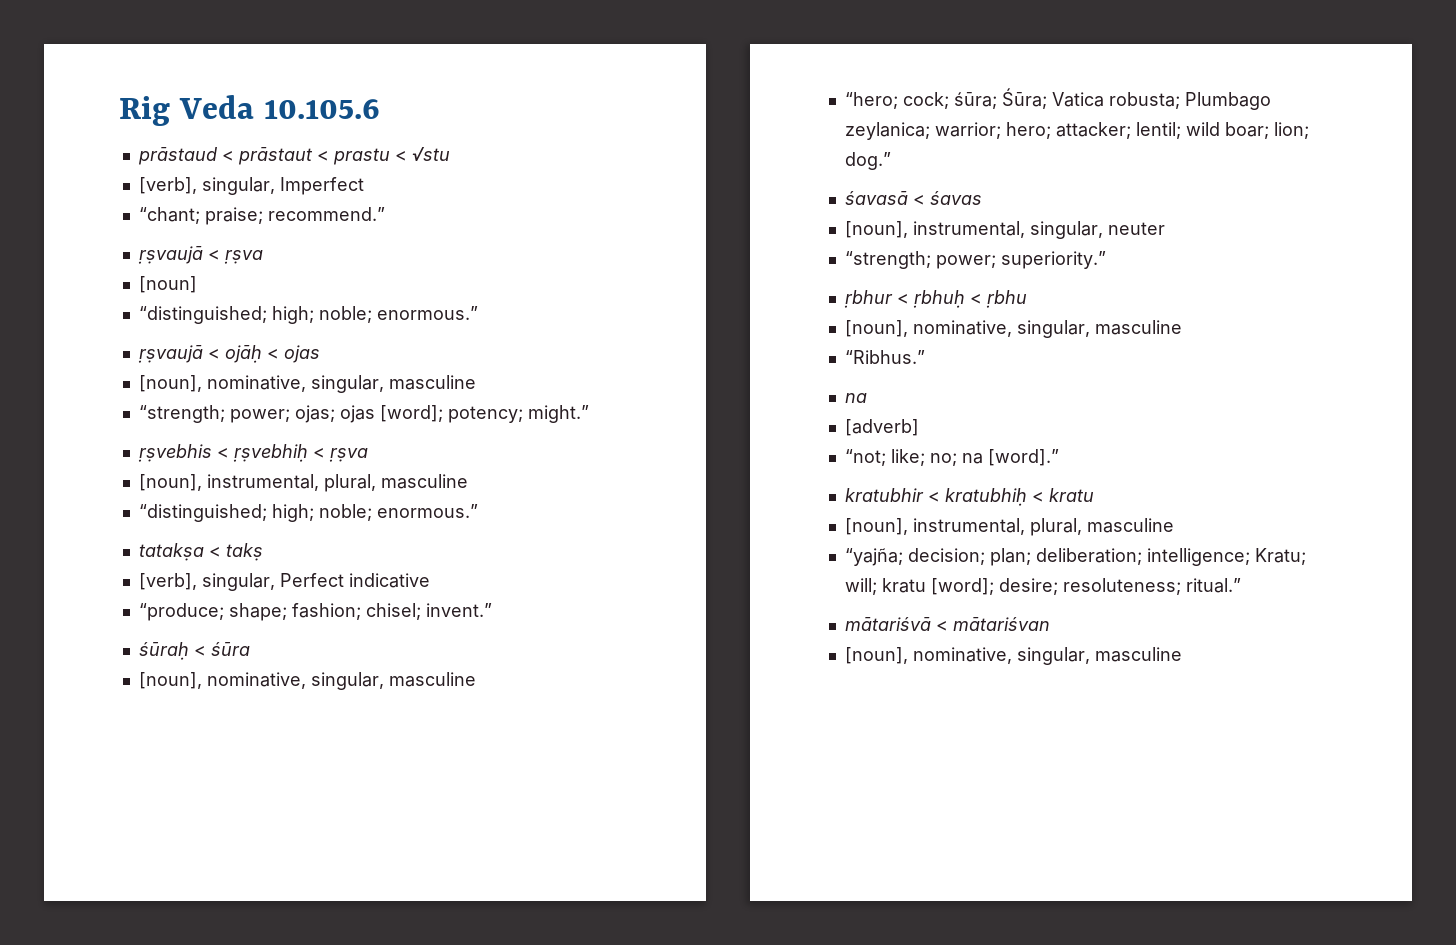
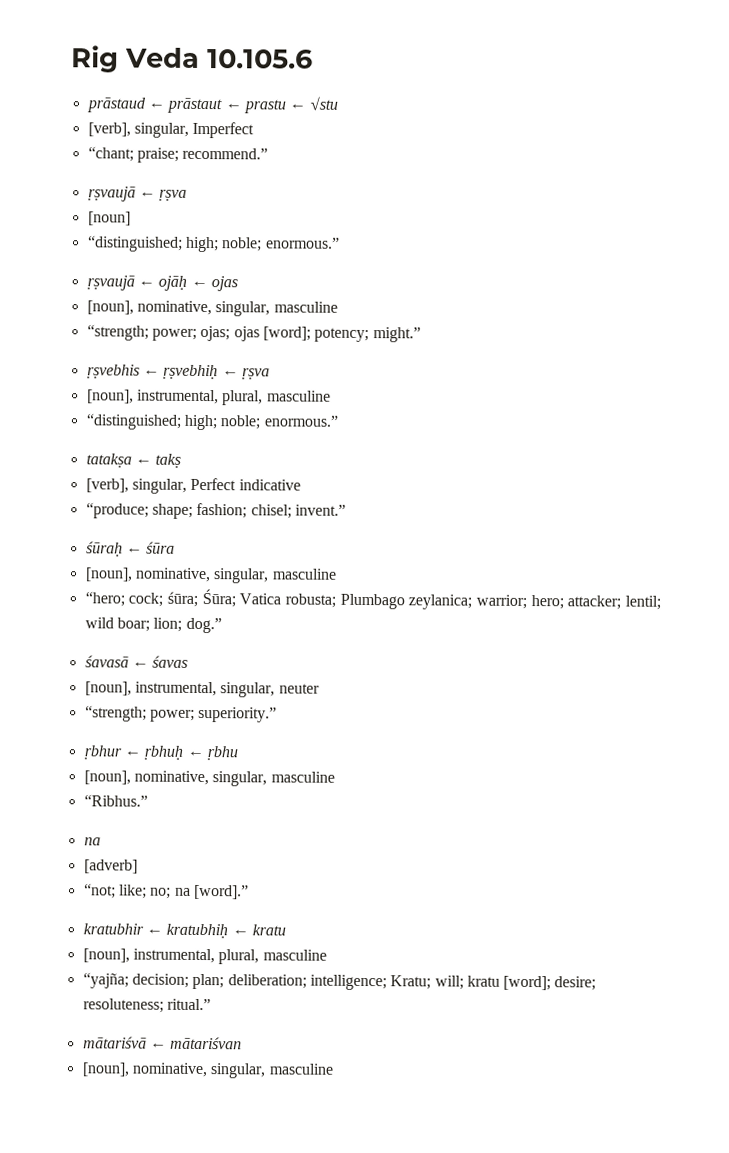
- prāstaud < prāstaut < prastu < √stu
+ prāstaud ← prāstaut ← prastu ← √stu
- ṛṣvaujā < ṛṣva
+ ṛṣvaujā ← ṛṣva
- ṛṣvaujā < ojāḥ < ojas
+ ṛṣvaujā ← ojāḥ ← ojas
- ṛṣvebhis < ṛṣvebhiḥ < ṛṣva
+ ṛṣvebhis ← ṛṣvebhiḥ ← ṛṣva
- tatakṣa < takṣ
+ tatakṣa ← takṣ
- śūraḥ < śūra
+ śūraḥ ← śūra
- śavasā < śavas
+ śavasā ← śavas
- ṛbhur < ṛbhuḥ < ṛbhu
+ ṛbhur ← ṛbhuḥ ← ṛbhu
- kratubhir < kratubhiḥ < kratu
+ kratubhir ← kratubhiḥ ← kratu
- mātariśvā < mātariśvan
+ mātariśvā ← mātariśvan

